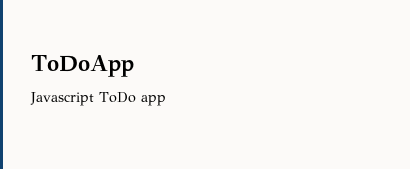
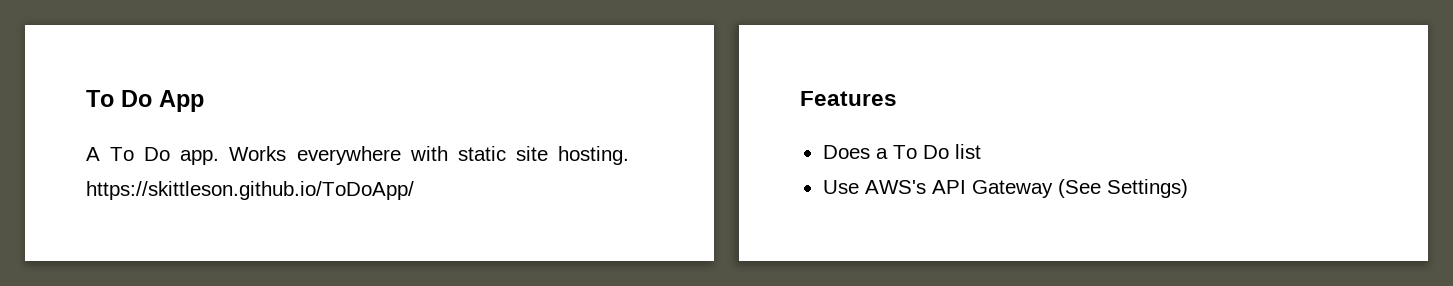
- ToDoApp
- Javascript ToDo app
+ To Do App
+ A To Do app. Works everywhere with static site hosting. https://skittleson.github.io/ToDoApp/
+ Features
+ Does a To Do list
+ Use AWS's API Gateway (See Settings)

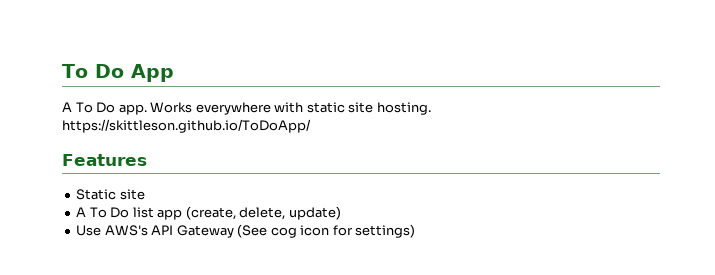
- Does a To Do list
+ Static site
+ A To Do list app (create, delete, update)
- Use AWS's API Gateway (See Settings)
+ Use AWS's API Gateway (See cog icon for settings)

